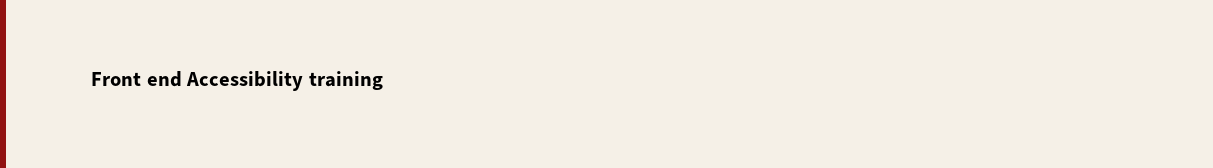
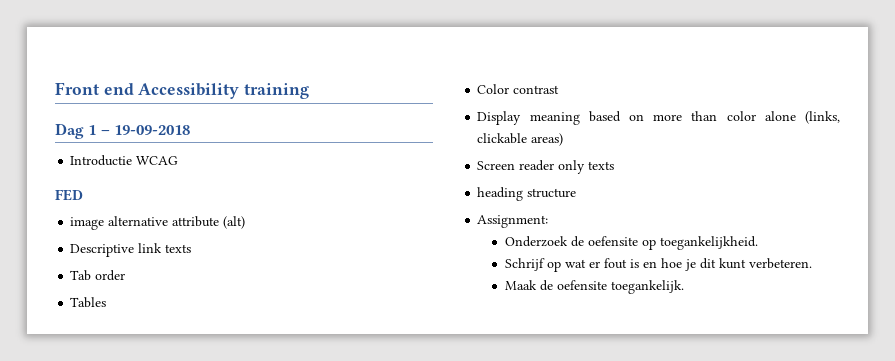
+ Dag 1 – 19-09-2018
+ Introductie WCAG
+ FED
+ image alternative attribute (alt)
+ Descriptive link texts
+ Tab order
+ Tables
+ Color contrast
+ Display meaning based on more than color alone (links, clickable areas)
+ Screen reader only texts
+ heading structure
+ Assignment:
+ Onderzoek de oefensite op toegankelijkheid.
+ Schrijf op wat er fout is en hoe je dit kunt verbeteren.
+ Maak de oefensite toegankelijk.

